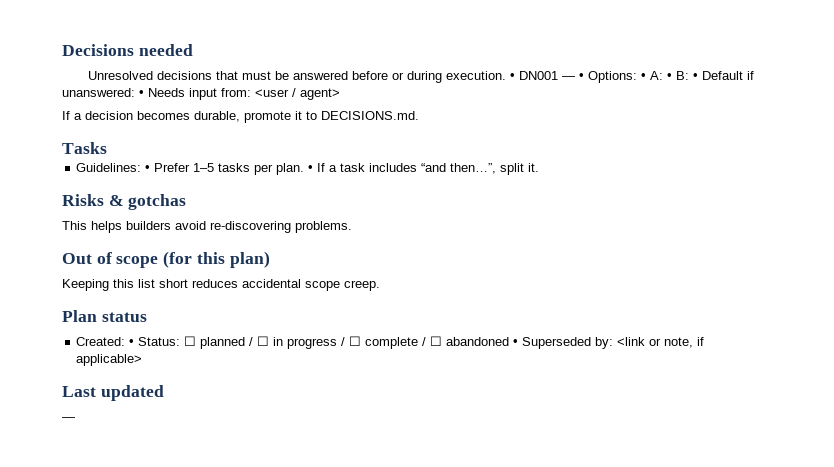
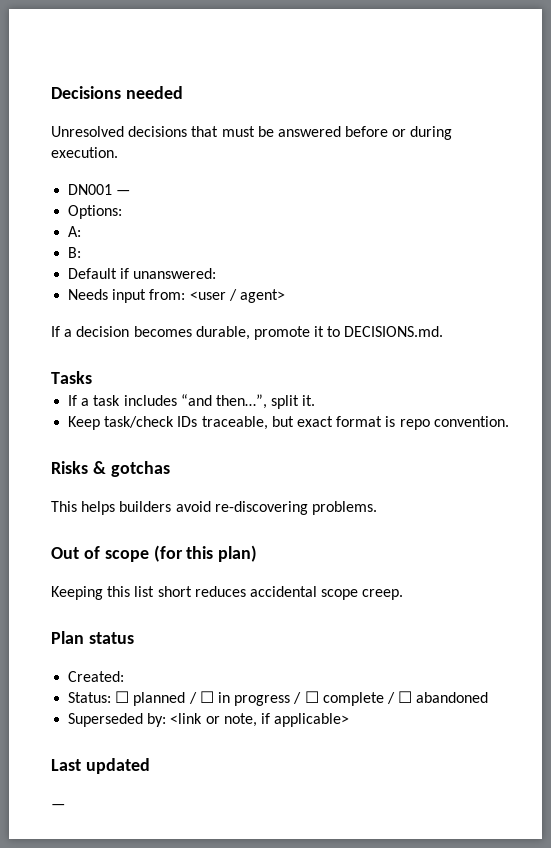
- Unresolved decisions that must be answered before or during execution. • DN001 — • Options: • A: • B: • Default if unanswered: • Needs input from: <user / agent>
+ Unresolved decisions that must be answered before or during execution.
+ DN001 —
+ Options:
+ A:
+ B:
+ Default if unanswered:
+ Needs input from: <user / agent>
- Guidelines: • Prefer 1–5 tasks per plan. • If a task includes “and then…”, split it.
+ If a task includes “and then…”, split it.
+ Keep task/check IDs traceable, but exact format is repo convention.
- Created: • Status: ☐ planned / ☐ in progress / ☐ complete / ☐ abandoned • Superseded by: <link or note, if applicable>
+ Created:
+ Status: ☐ planned / ☐ in progress / ☐ complete / ☐ abandoned
+ Superseded by: <link or note, if applicable>

